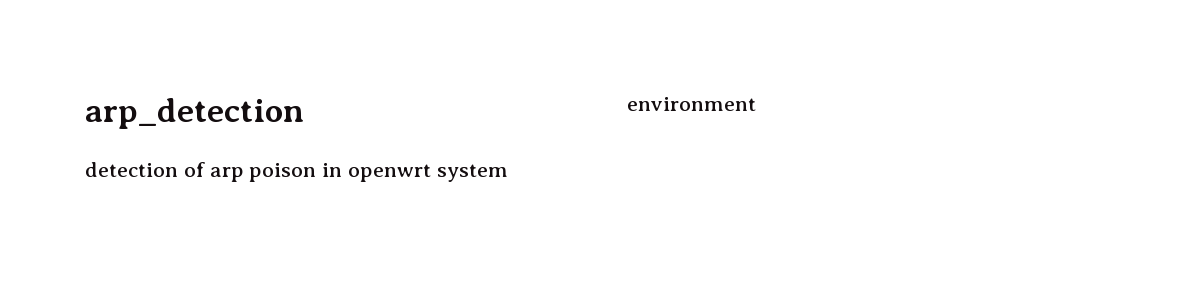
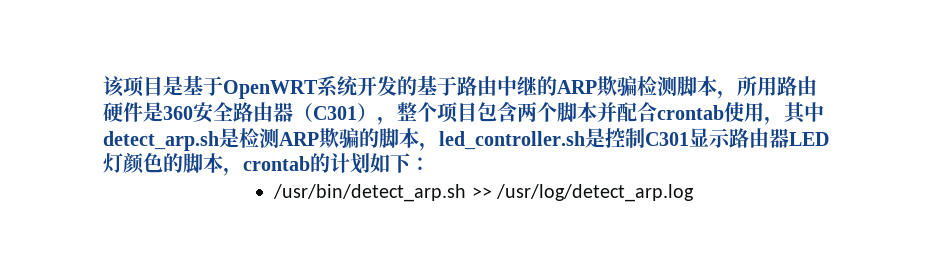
- arp_detection
- detection of arp poison in openwrt system environment
+ 该项目是基于OpenWRT系统开发的基于路由中继的ARP欺骗检测脚本，所用路由硬件是360安全路由器（C301），整个项目包含两个脚本并配合crontab使用，其中detect_arp.sh是检测ARP欺骗的脚本，led_controller.sh是控制C301显示路由器LED灯颜色的脚本，crontab的计划如下：
+ /usr/bin/detect_arp.sh >> /usr/log/detect_arp.log

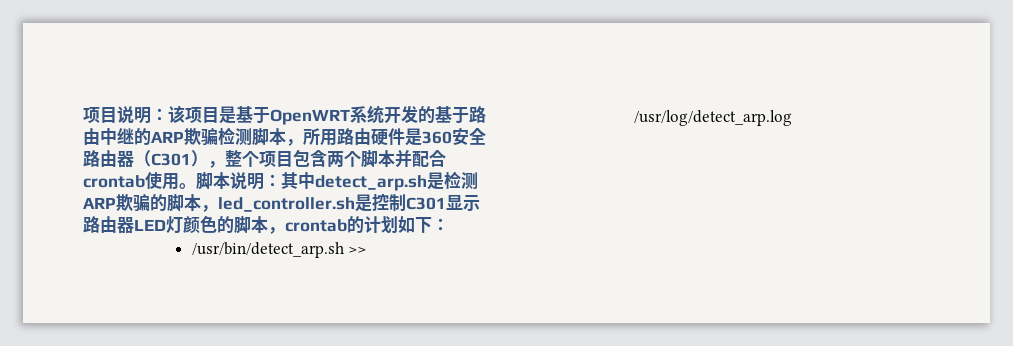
- 该项目是基于OpenWRT系统开发的基于路由中继的ARP欺骗检测脚本，所用路由硬件是360安全路由器（C301），整个项目包含两个脚本并配合crontab使用，其中detect_arp.sh是检测ARP欺骗的脚本，led_controller.sh是控制C301显示路由器LED灯颜色的脚本，crontab的计划如下：
+ 项目说明：该项目是基于OpenWRT系统开发的基于路由中继的ARP欺骗检测脚本，所用路由硬件是360安全路由器（C301），整个项目包含两个脚本并配合crontab使用。脚本说明：其中detect_arp.sh是检测ARP欺骗的脚本，led_controller.sh是控制C301显示路由器LED灯颜色的脚本，crontab的计划如下：

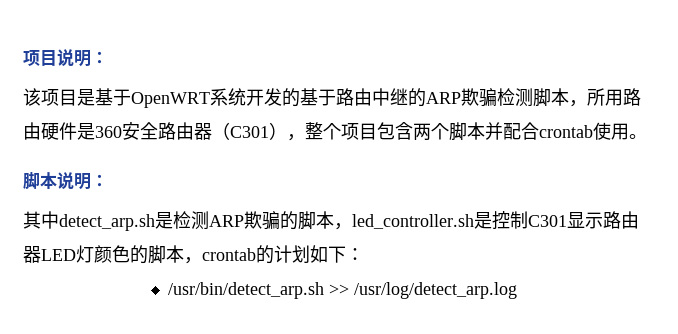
- 项目说明：该项目是基于OpenWRT系统开发的基于路由中继的ARP欺骗检测脚本，所用路由硬件是360安全路由器（C301），整个项目包含两个脚本并配合crontab使用。脚本说明：其中detect_arp.sh是检测ARP欺骗的脚本，led_controller.sh是控制C301显示路由器LED灯颜色的脚本，crontab的计划如下：
+ 项目说明：
+ 该项目是基于OpenWRT系统开发的基于路由中继的ARP欺骗检测脚本，所用路由硬件是360安全路由器（C301），整个项目包含两个脚本并配合crontab使用。
+ 脚本说明：
+ 其中detect_arp.sh是检测ARP欺骗的脚本，led_controller.sh是控制C301显示路由器LED灯颜色的脚本，crontab的计划如下：

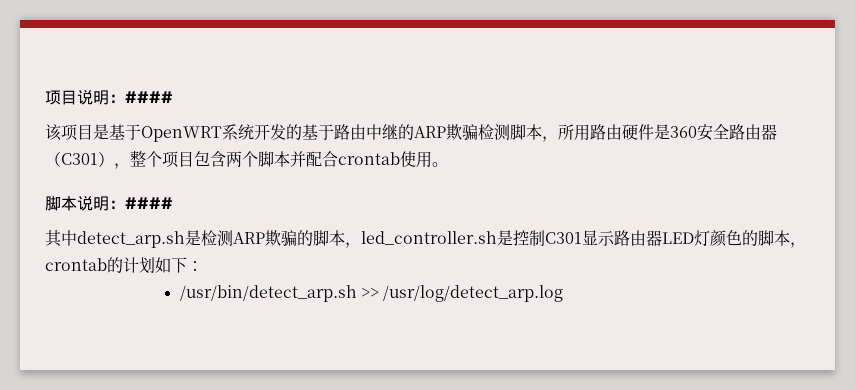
- 项目说明：
+ 项目说明：####
- 脚本说明：
+ 脚本说明：####

